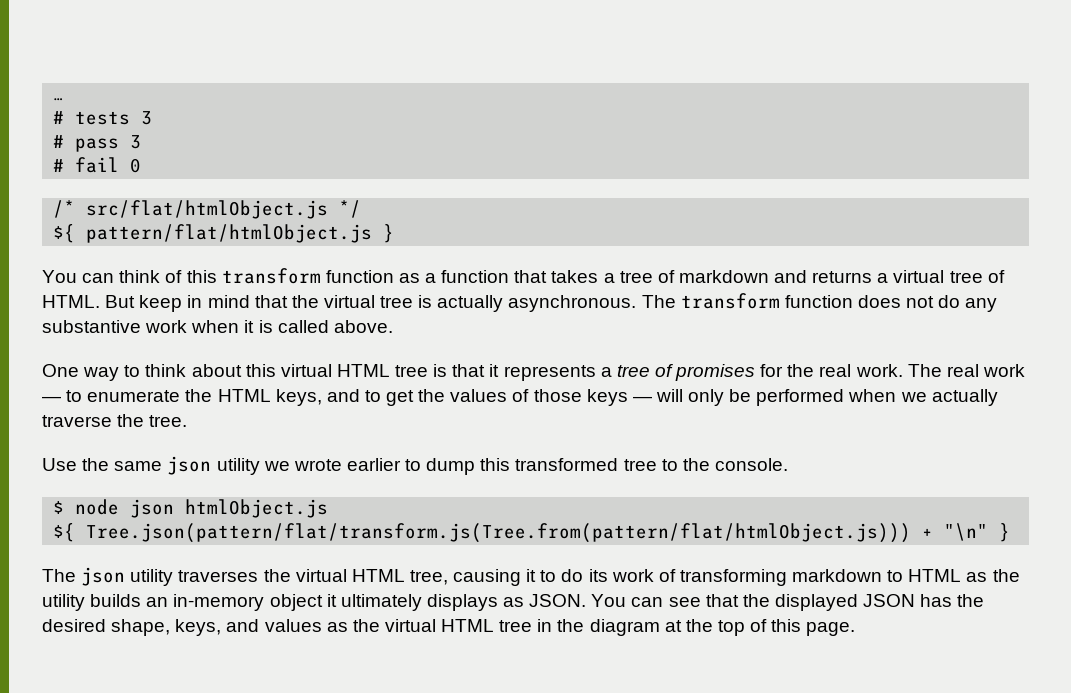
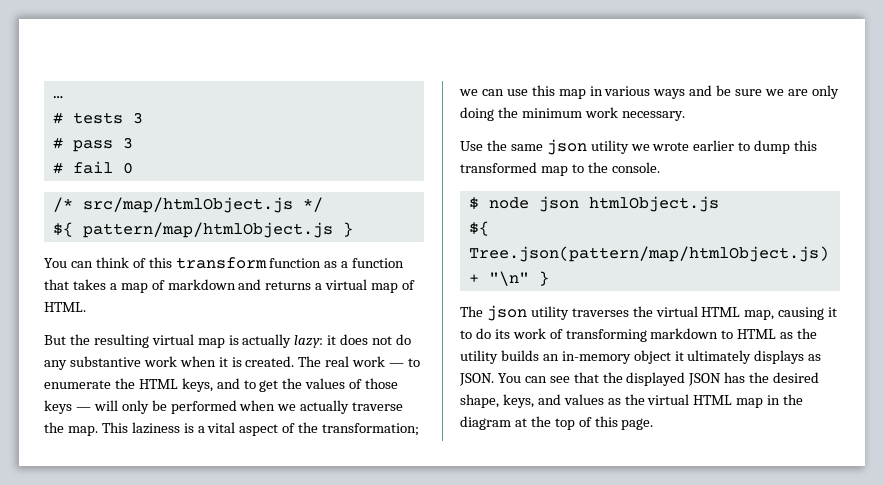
- /* src/flat/htmlObject.js */
+ /* src/map/htmlObject.js */
- ${ pattern/flat/htmlObject.js }
+ ${ pattern/map/htmlObject.js }
- You can think of this transform function as a function that takes a tree of markdown and returns a virtual tree of HTML. But keep in mind that the virtual tree is actually asynchronous. The transform function does not do any substantive work when it is called above.
- One way to think about this virtual HTML tree is that it represents a tree of promises for the real work.
+ You can think of this transform function as a function that takes a map of markdown and returns a virtual map of HTML.
+ But the resulting virtual map is actually lazy: it does not do any substantive work when it is created.
- The real work — to enumerate the HTML keys, and to get the values of those keys — will only be performed when we actually traverse the tree.
+ The real work — to enumerate the HTML keys, and to get the values of those keys — will only be performed when we actually traverse the map. This laziness is a vital aspect of the transformation; we can use this map in various ways and be sure we are only doing the minimum work necessary.
- Use the same json utility we wrote earlier to dump this transformed tree to the console.
+ Use the same json utility we wrote earlier to dump this transformed map to the console.
- ${ Tree.json(pattern/flat/transform.js(Tree.from(pattern/flat/htmlObject.js))) + "\n" }
+ ${ Tree.json(pattern/map/htmlObject.js) + "\n" }
- The json utility traverses the virtual HTML tree, causing it to do its work of transforming markdown to HTML as the utility builds an in-memory object it ultimately displays as JSON.
+ The json utility traverses the virtual HTML map, causing it to do its work of transforming markdown to HTML as the utility builds an in-memory object it ultimately displays as JSON.
- You can see that the displayed JSON has the desired shape, keys, and values as the virtual HTML tree in the diagram at the top of this page.
+ You can see that the displayed JSON has the desired shape, keys, and values as the virtual HTML map in the diagram at the top of this page.

